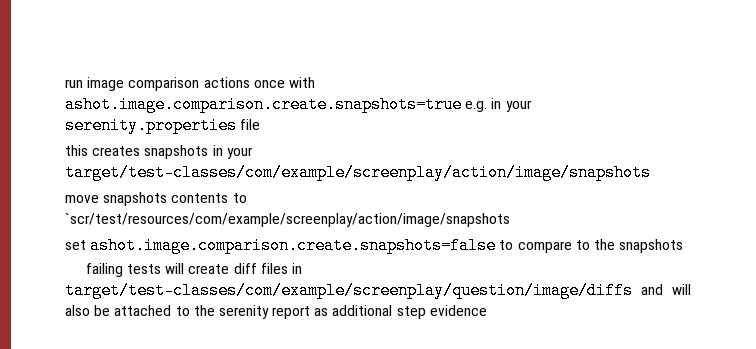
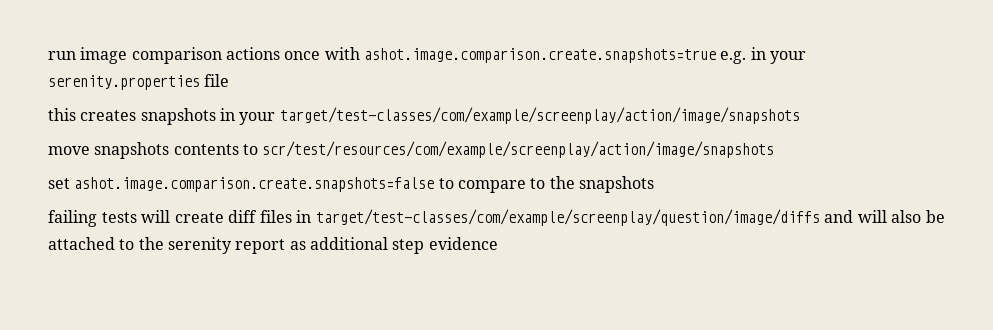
- move snapshots contents to `scr/test/resources/com/example/screenplay/action/image/snapshots
+ move snapshots contents to scr/test/resources/com/example/screenplay/action/image/snapshots

